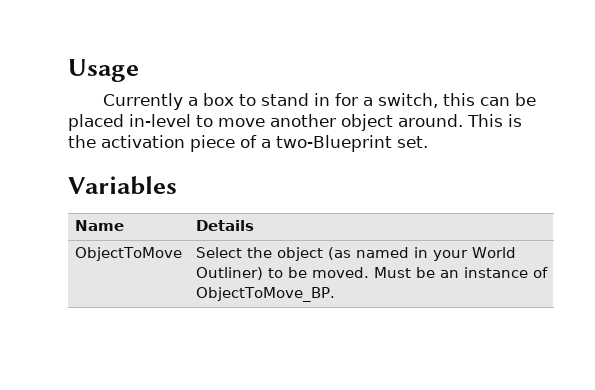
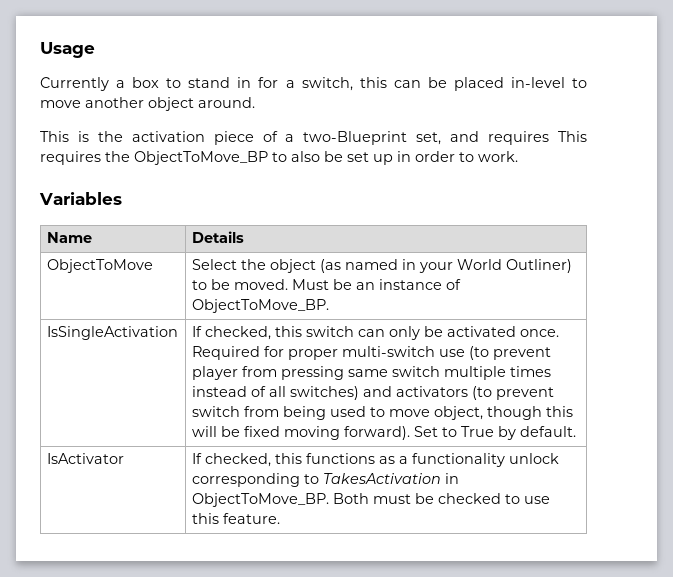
- Currently a box to stand in for a switch, this can be placed in-level to move another object around. This is the activation piece of a two-Blueprint set.
+ Currently a box to stand in for a switch, this can be placed in-level to move another object around.
+ This is the activation piece of a two-Blueprint set, and requires This requires the ObjectToMove_BP to also be set up in order to work.
+ IsSingleActivation | If checked, this switch can only be activated once. Required for proper multi-switch use (to prevent player from pressing same switch multiple times instead of all switches) and activators (to prevent switch from being used to move object, though this will be fixed moving forward). Set to True by default.
+ IsActivator | If checked, this functions as a functionality unlock corresponding to TakesActivation in ObjectToMove_BP. Both must be checked to use this feature.

